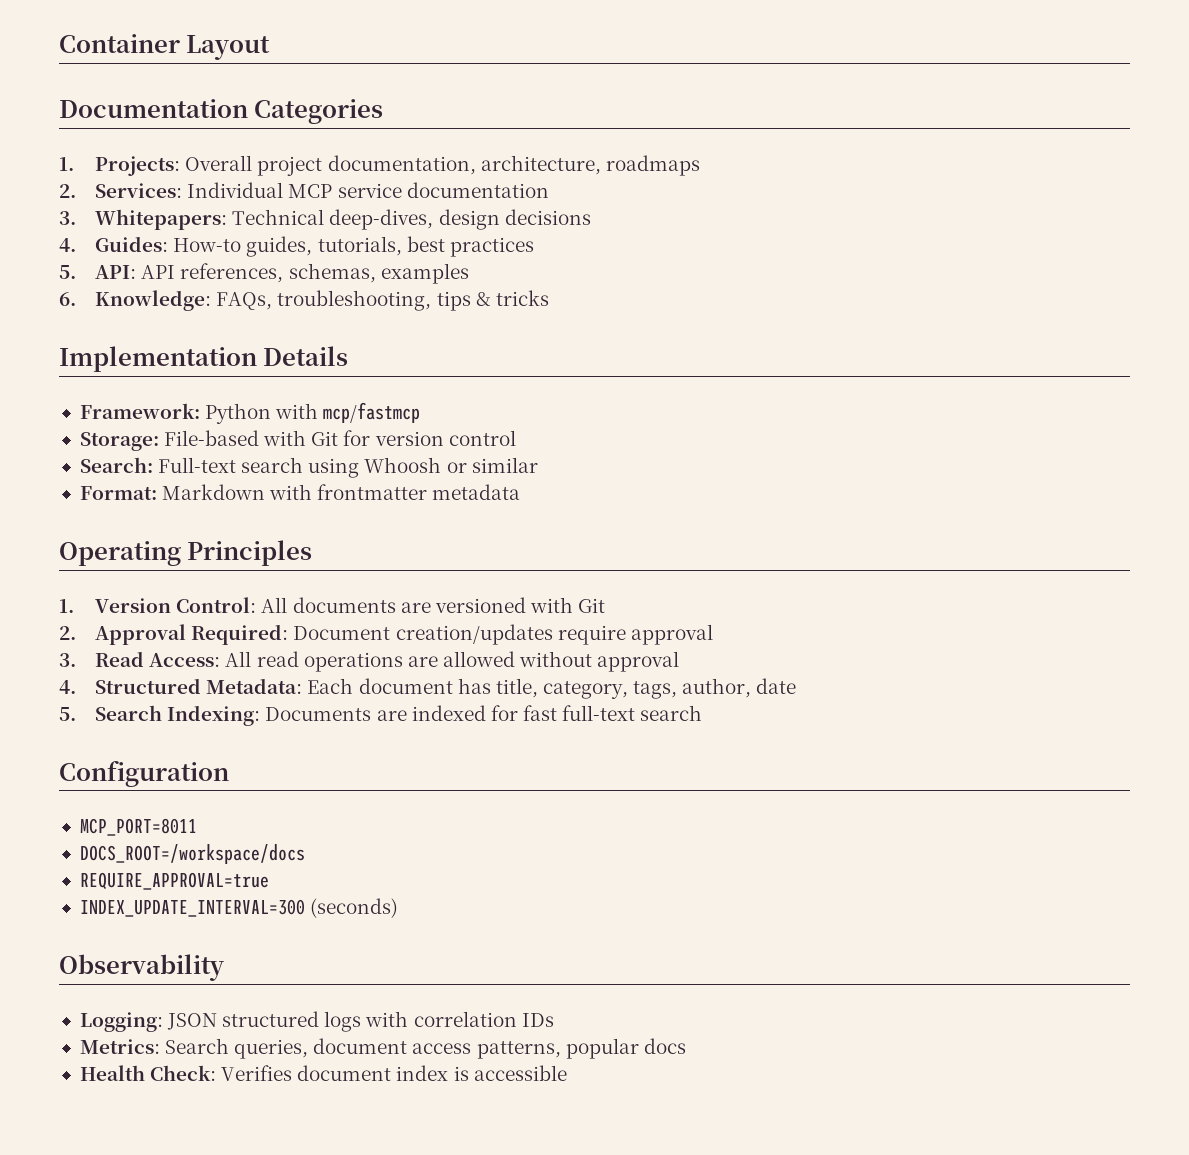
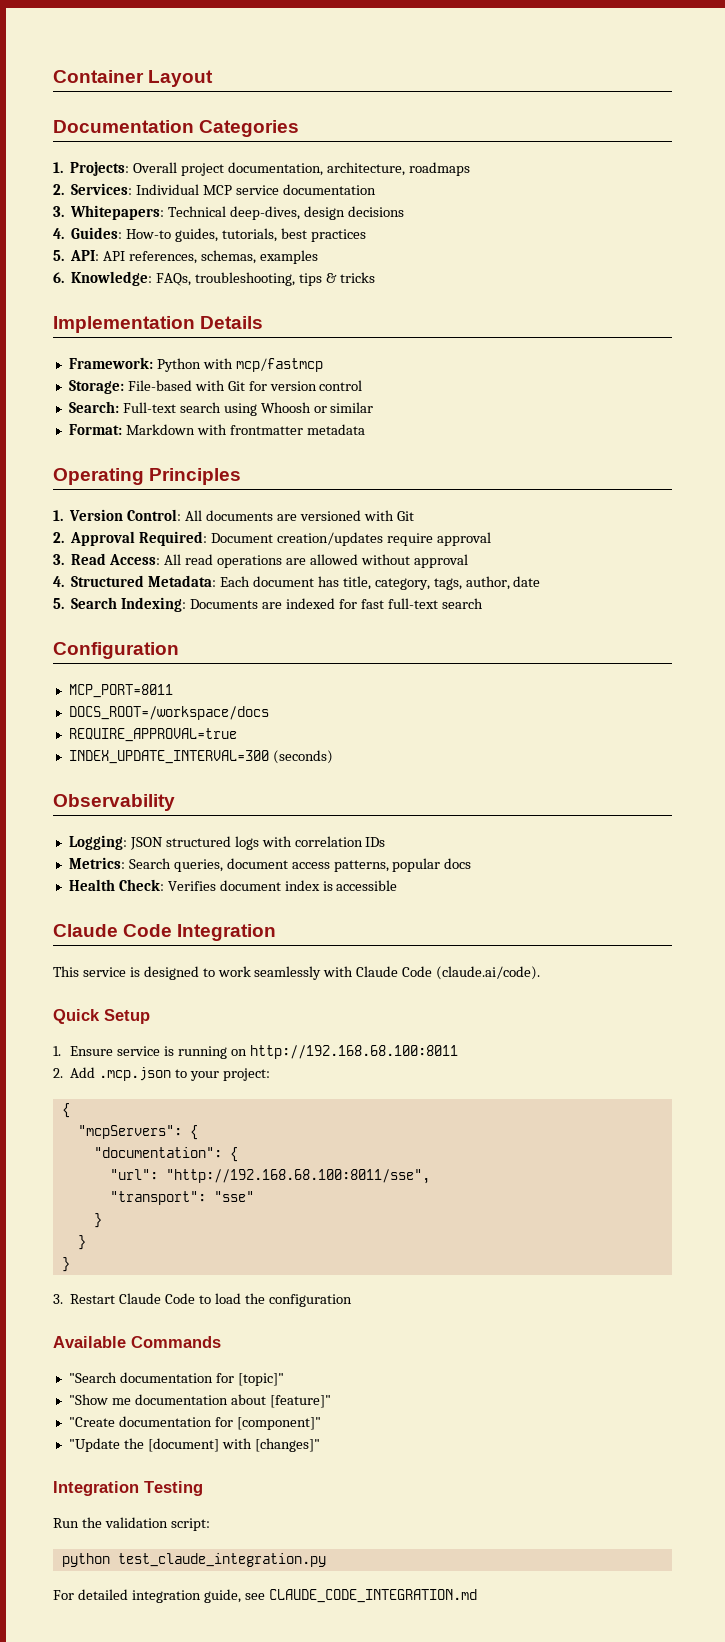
+ Claude Code Integration
+ This service is designed to work seamlessly with Claude Code (claude.ai/code).
+ Quick Setup
+ 1. Ensure service is running on http://192.168.68.100:8011
+ 2. Add .mcp.json to your project:
+ {
+ "mcpServers": {
+ "documentation": {
+ "url": "http://192.168.68.100:8011/sse",
+ "transport": "sse"
+ }
+ }
+ }
+ 3. Restart Claude Code to load the configuration
+ Available Commands
+ "Search documentation for [topic]"
+ "Show me documentation about [feature]"
+ "Create documentation for [component]"
+ "Update the [document] with [changes]"
+ Integration Testing
+ Run the validation script:
+ python test_claude_integration.py
+ For detailed integration guide, see CLAUDE_CODE_INTEGRATION.md

